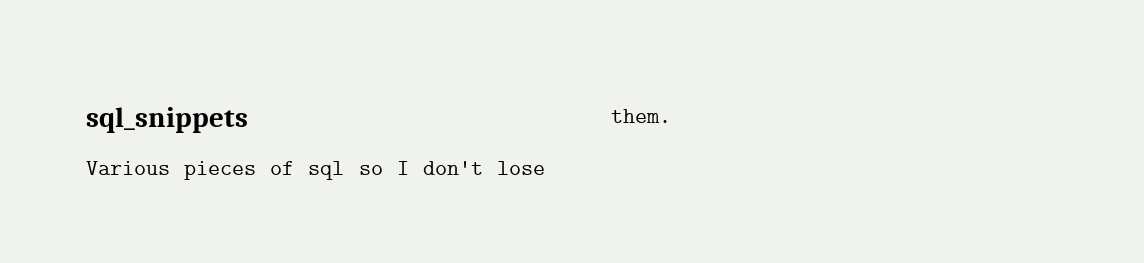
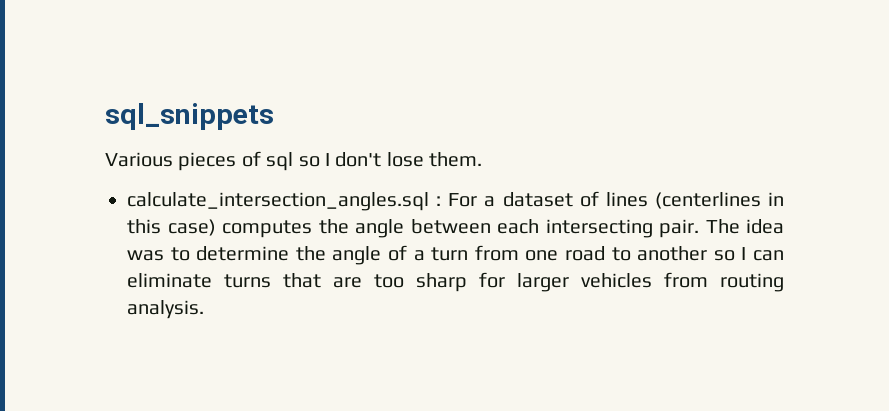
+ calculate_intersection_angles.sql : For a dataset of lines (centerlines in this case) computes the angle between each intersecting pair. The idea was to determine the angle of a turn from one road to another so I can eliminate turns that are too sharp for larger vehicles from routing analysis.

